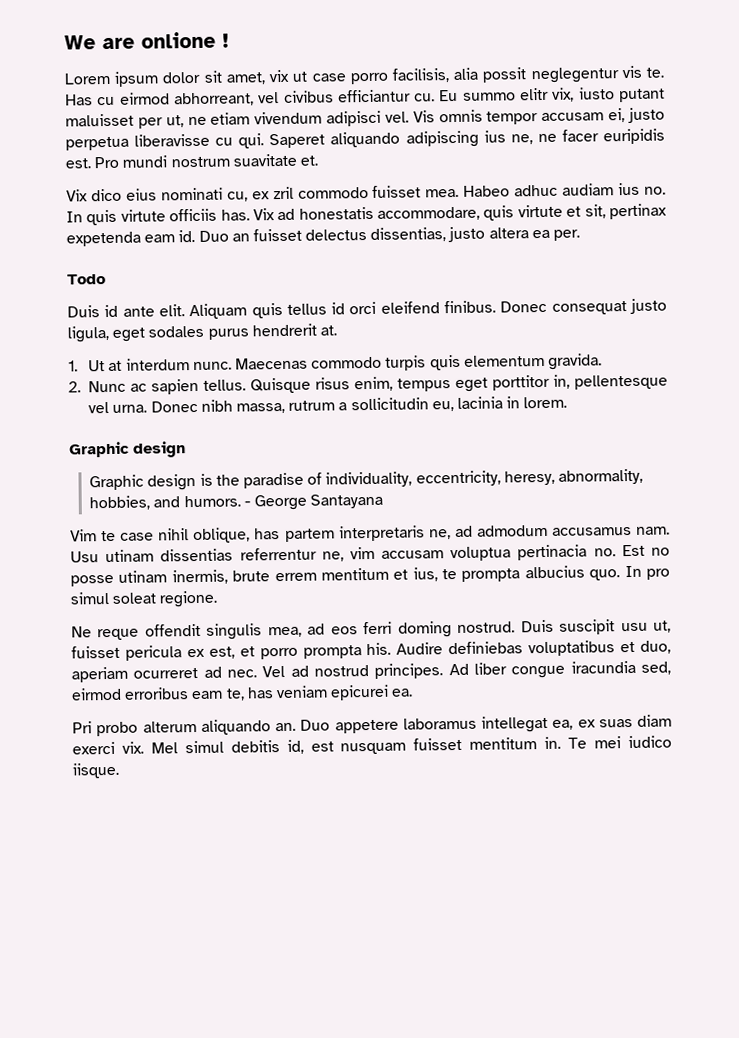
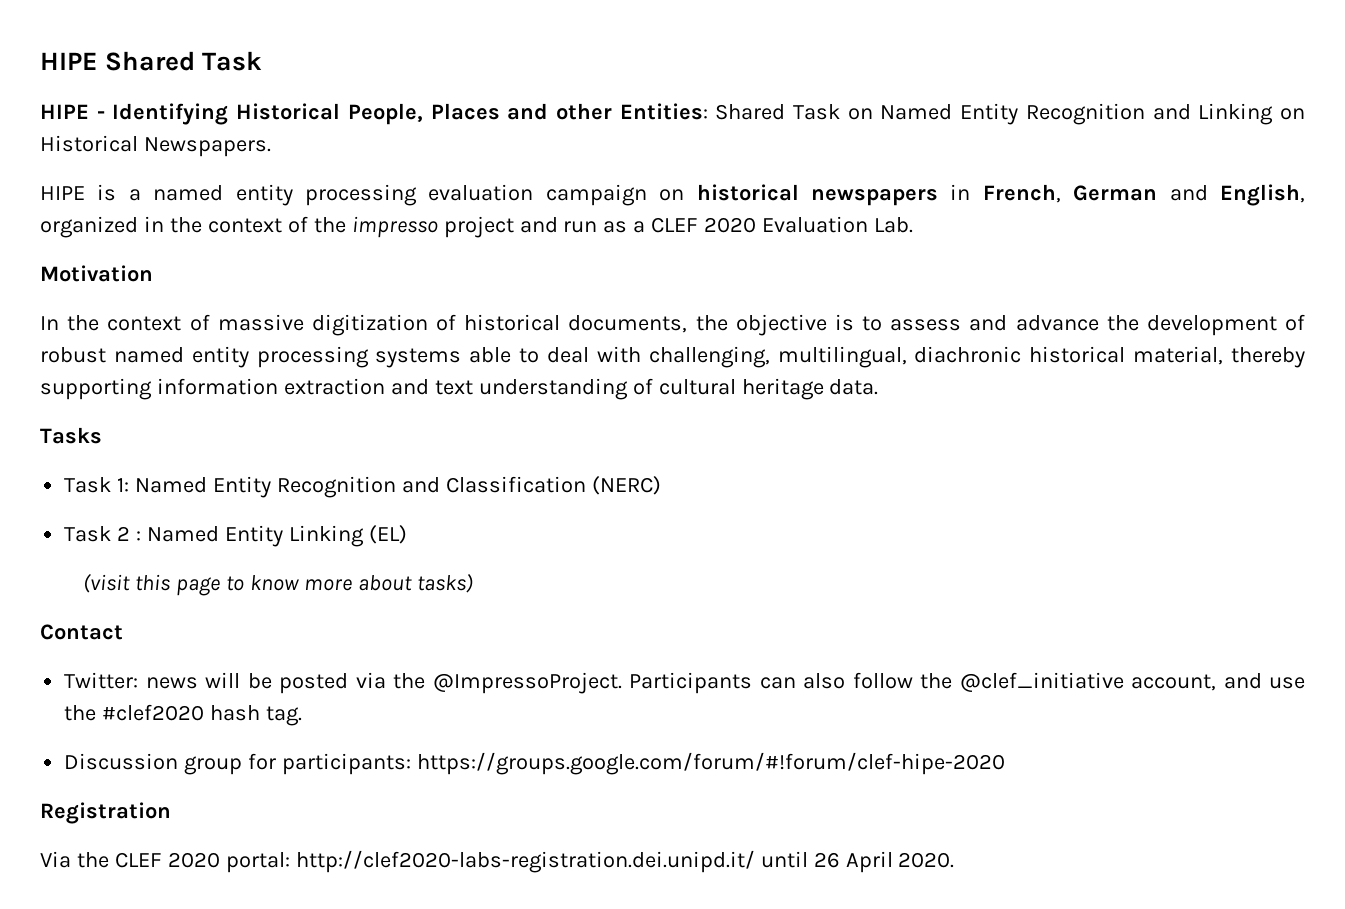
- We are onlione !
- Lorem ipsum dolor sit amet, vix ut case porro facilisis, alia possit neglegentur vis te. Has cu eirmod abhorreant, vel civibus efficiantur cu. Eu summo elitr vix, iusto putant maluisset per ut, ne etiam vivendum adipisci vel. Vis omnis tempor accusam ei, justo perpetua liberavisse cu qui. Saperet aliquando adipiscing ius ne, ne facer euripidis est. Pro mundi nostrum suavitate et.
- Vix dico eius nominati cu, ex zril commodo fuisset mea. Habeo adhuc audiam ius no. In quis virtute officiis has. Vix ad honestatis accommodare, quis virtute et sit, pertinax expetenda eam id. Duo an fuisset delectus dissentias, justo altera ea per.
- Todo
- Duis id ante elit. Aliquam quis tellus id orci eleifend finibus. Donec consequat justo ligula, eget sodales purus hendrerit at.
- 1. Ut at interdum nunc. Maecenas commodo turpis quis elementum gravida.
- 2. Nunc ac sapien tellus. Quisque risus enim, tempus eget porttitor in, pellentesque vel urna. Donec nibh massa, rutrum a sollicitudin eu, lacinia in lorem.
- Graphic design
- Graphic design is the paradise of individuality, eccentricity, heresy, abnormality, hobbies, and humors. - George Santayana
- Vim te case nihil oblique, has partem interpretaris ne, ad admodum accusamus nam. Usu utinam dissentias referrentur ne, vim accusam voluptua pertinacia no. Est no posse utinam inermis, brute errem mentitum et ius, te prompta albucius quo. In pro simul soleat regione.
- Ne reque offendit singulis mea, ad eos ferri doming nostrud. Duis suscipit usu ut, fuisset pericula ex est, et porro prompta his. Audire definiebas voluptatibus et duo, aperiam ocurreret ad nec. Vel ad nostrud principes. Ad liber congue iracundia sed, eirmod erroribus eam te, has veniam epicurei ea.
- Pri probo alterum aliquando an. Duo appetere laboramus intellegat ea, ex suas diam exerci vix. Mel simul debitis id, est nusquam fuisset mentitum in. Te mei iudico iisque.
+ HIPE Shared Task
+ HIPE - Identifying Historical People, Places and other Entities: Shared Task on Named Entity Recognition and Linking on Historical Newspapers.
+ HIPE is a named entity processing evaluation campaign on historical newspapers in French, German and English, organized in the context of the impresso project and run as a CLEF 2020 Evaluation Lab.
+ Motivation
+ In the context of massive digitization of historical documents, the objective is to assess and advance the development of robust named entity processing systems able to deal with challenging, multilingual, diachronic historical material, thereby supporting information extraction and text understanding of cultural heritage data.
+ Tasks
+ Task 1: Named Entity Recognition and Classification (NERC)
+ Task 2 : Named Entity Linking (EL)
+ (visit this page to know more about tasks)
+ Contact
+ Twitter: news will be posted via the @ImpressoProject. Participants can also follow the @clef_initiative account, and use the #clef2020 hash tag.
+ Discussion group for participants: https://groups.google.com/forum/#!forum/clef-hipe-2020
+ Registration
+ Via the CLEF 2020 portal: http://clef2020-labs-registration.dei.unipd.it/ until 26 April 2020.

